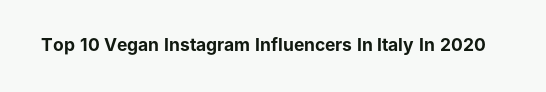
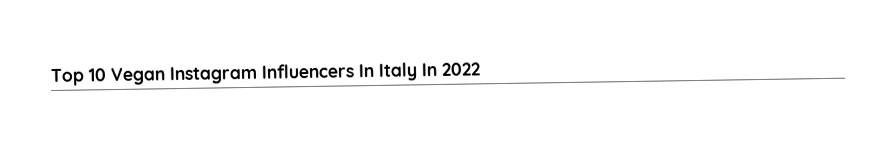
- Top 10 Vegan Instagram Influencers In Italy In 2020
+ Top 10 Vegan Instagram Influencers In Italy In 2022

